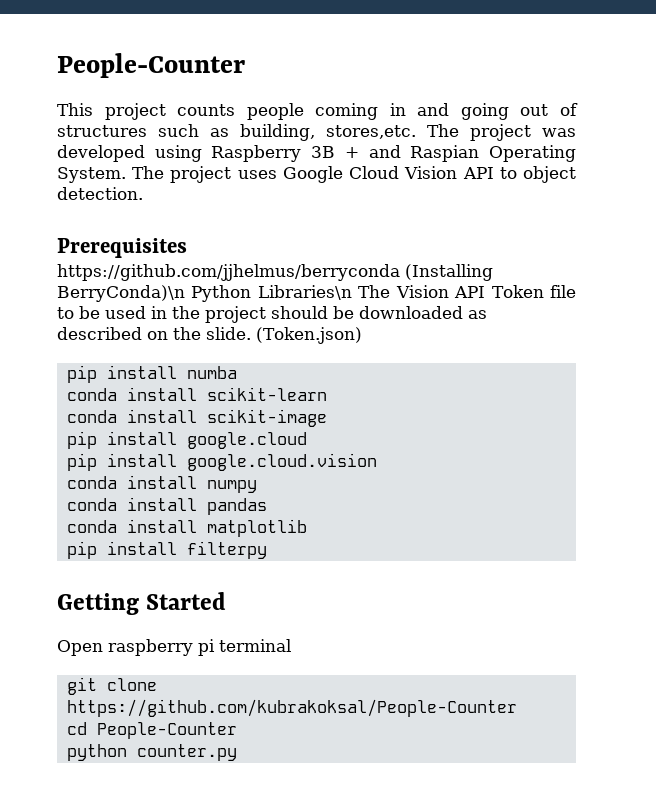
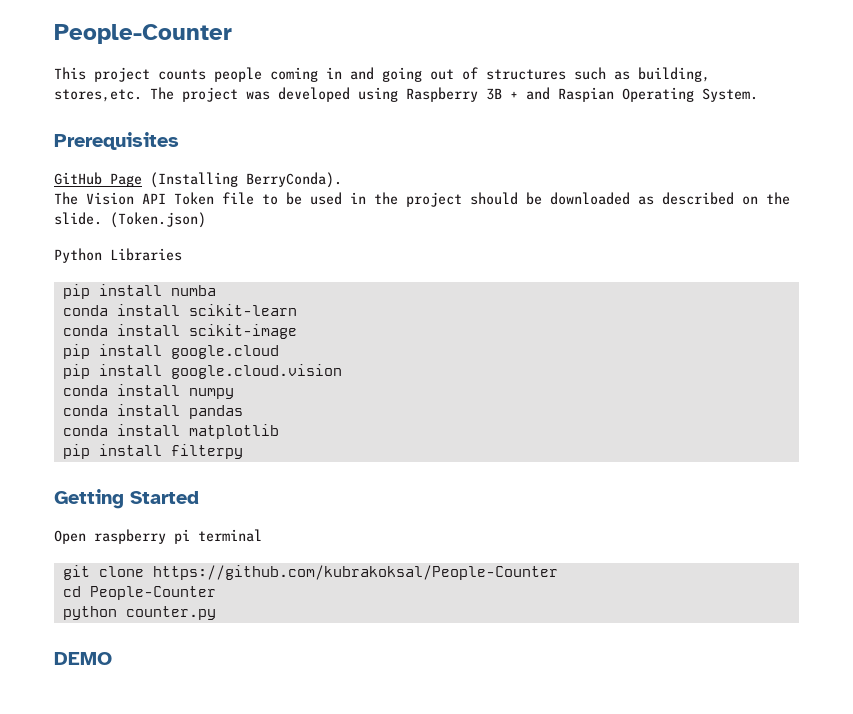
- The project was developed using Raspberry 3B + and Raspian Operating System. The project uses Google Cloud Vision API to object detection.
+ The project was developed using Raspberry 3B + and Raspian Operating System.
  Prerequisites
- https://github.com/jjhelmus/berryconda (Installing BerryConda)\n Python Libraries\n The Vision API Token file to be used in the project should be downloaded as described on the slide.
+ GitHub Page (Installing BerryConda).
+ The Vision API Token file to be used in the project should be downloaded as described on the slide.
+ Python Libraries
+ DEMO

